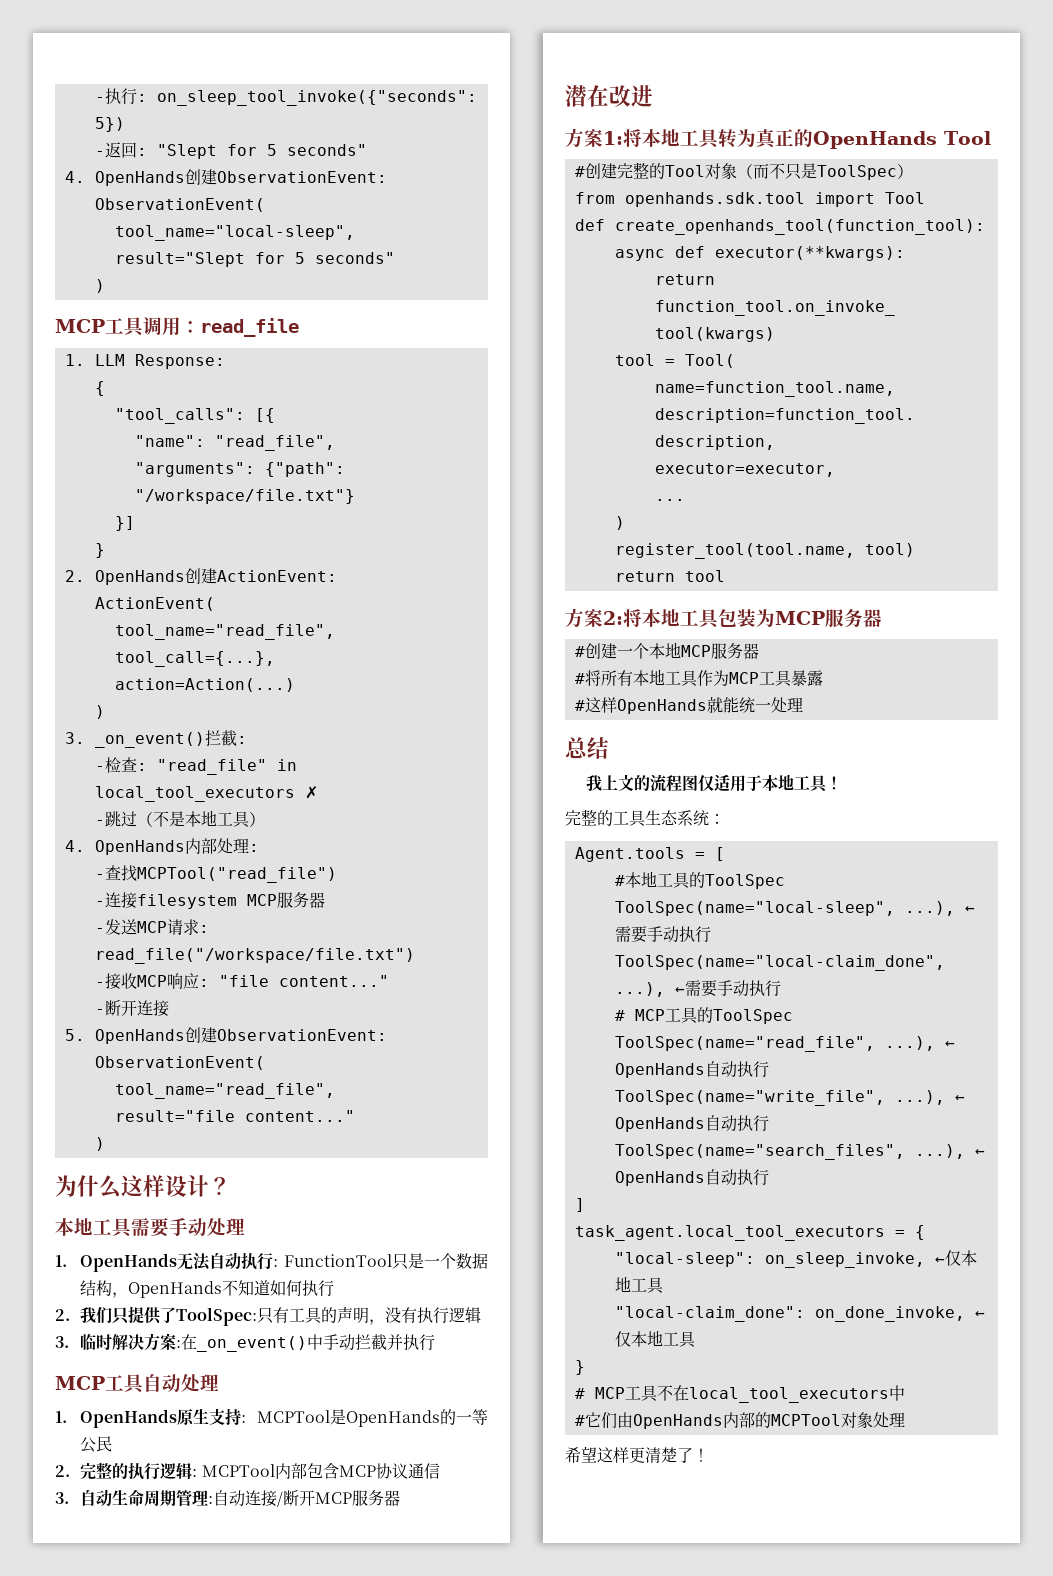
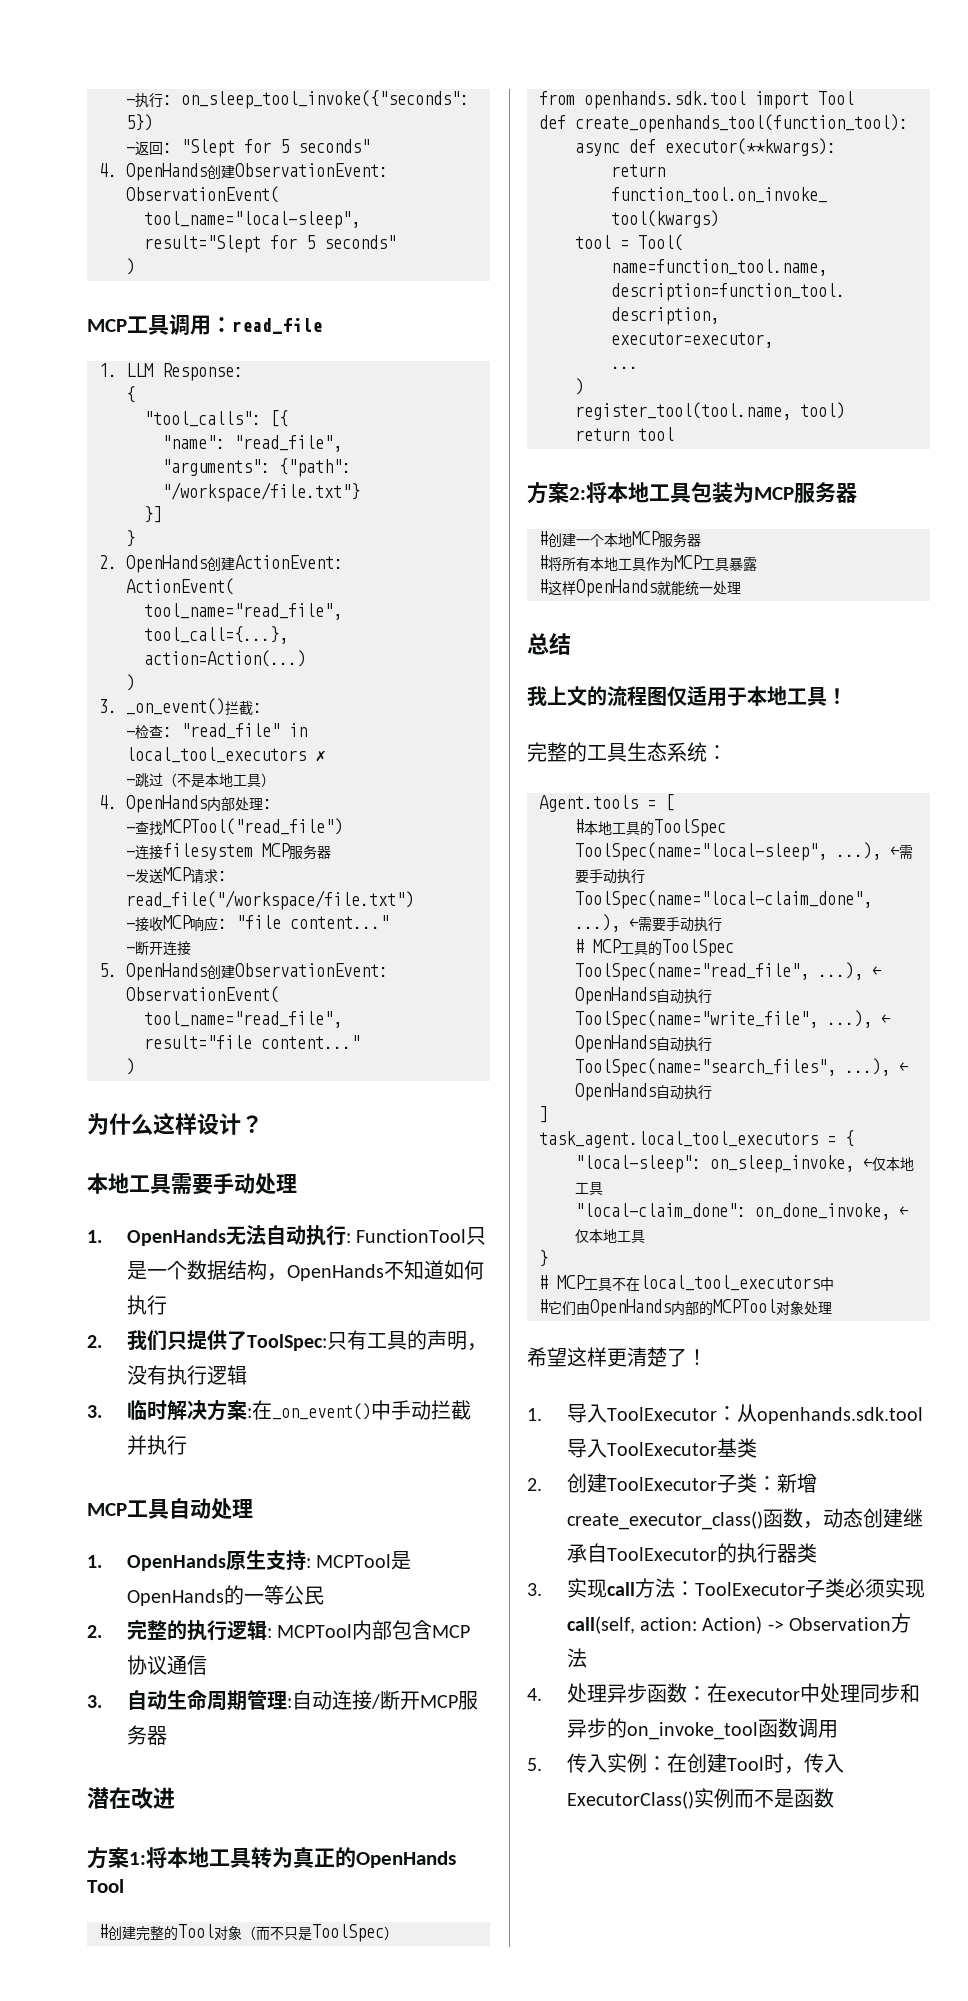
+ 1.导入ToolExecutor：从openhands.sdk.tool导入ToolExecutor基类
+ 2.创建ToolExecutor子类：新增create_executor_class()函数，动态创建继承自ToolExecutor的执行器类
+ 3.实现call方法：ToolExecutor子类必须实现call(self, action: Action) -> Observation方法
+ 4.处理异步函数：在executor中处理同步和异步的on_invoke_tool函数调用
+ 5.传入实例：在创建Tool时，传入ExecutorClass()实例而不是函数

